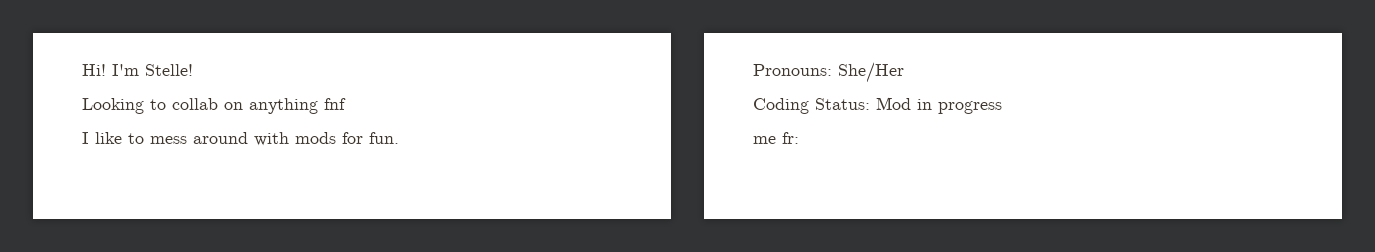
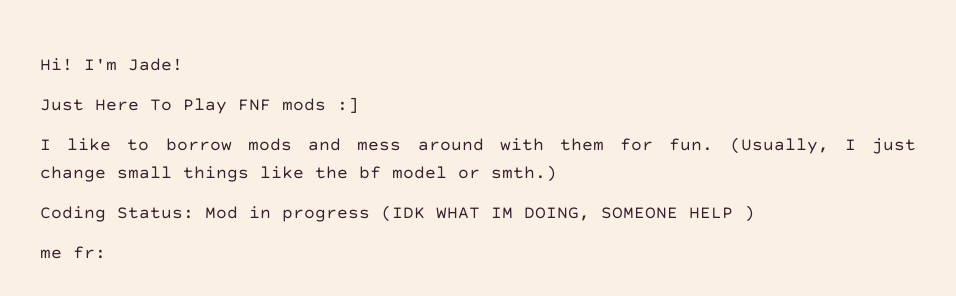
- I'm Stelle!
- Looking to collab on anything fnf
+ I'm Jade!
+ Just Here To Play FNF mods :]
- I like to mess around with mods for fun.
- Pronouns: She/Her
+ I like to borrow mods and mess around with them for fun. (Usually, I just change small things like the bf model or smth.)
- Coding Status: Mod in progress
+ Coding Status: Mod in progress (IDK WHAT IM DOING, SOMEONE HELP )

